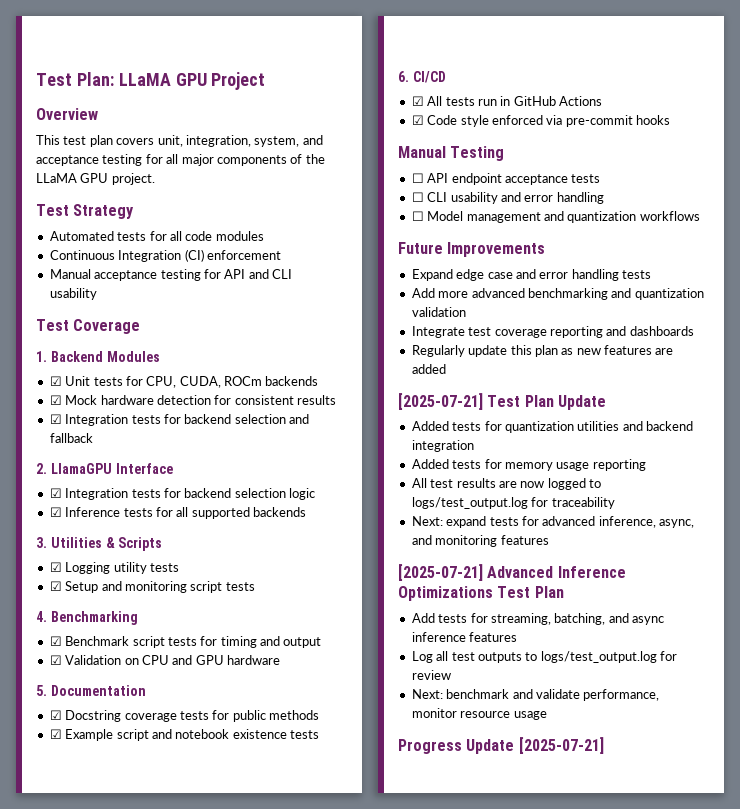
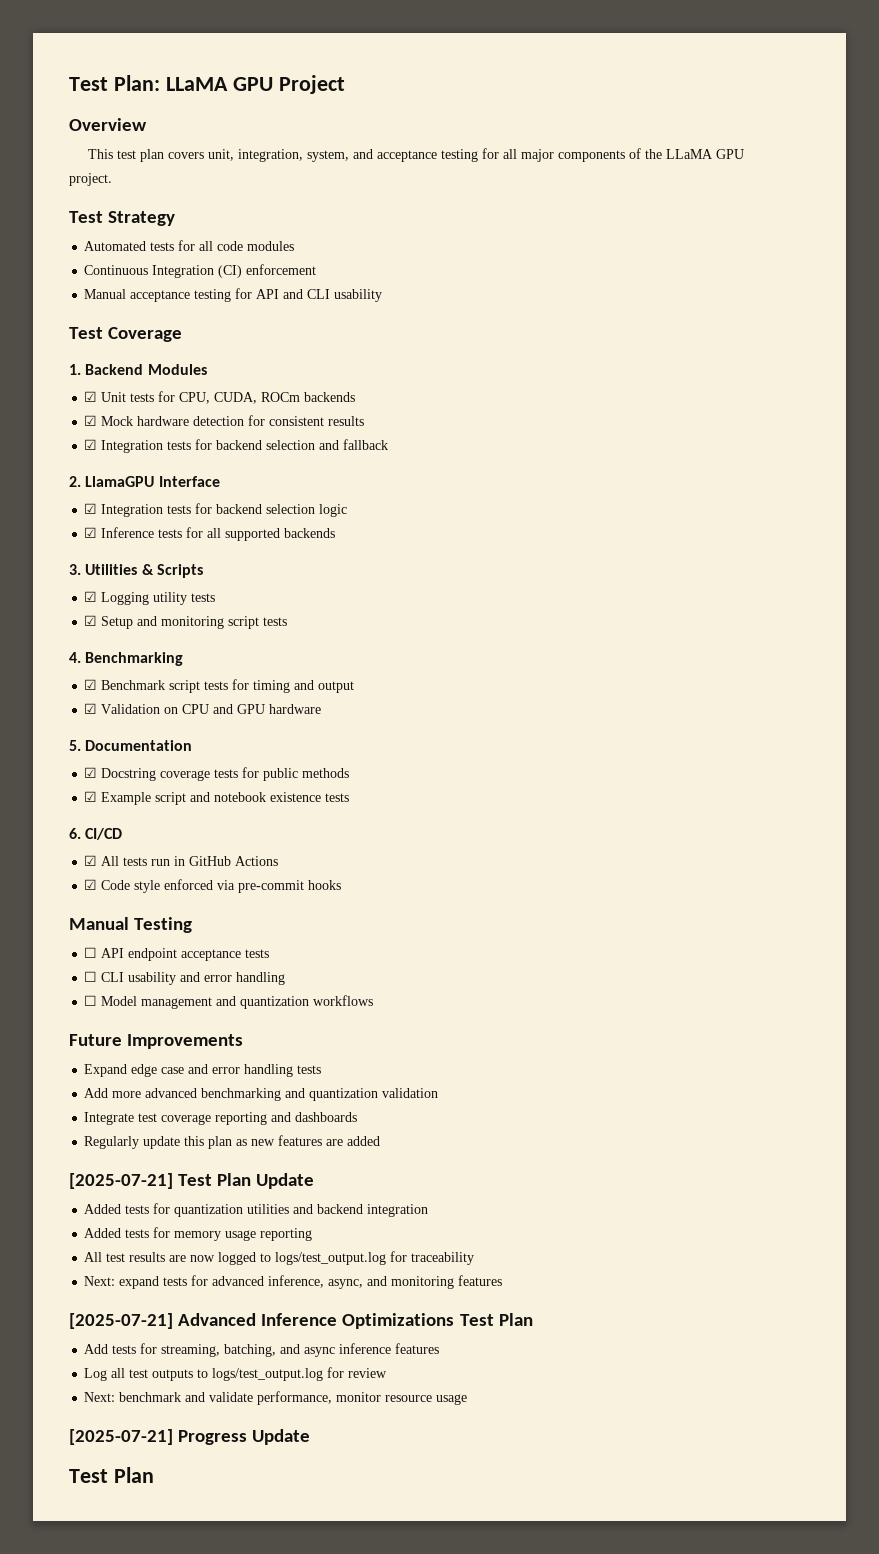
- Progress Update [2025-07-21]
+ [2025-07-21] Progress Update
+ Test Plan

